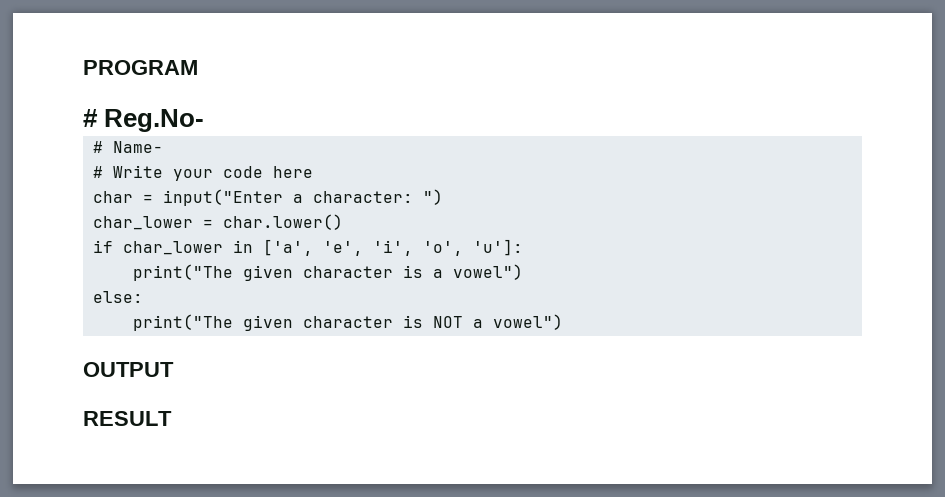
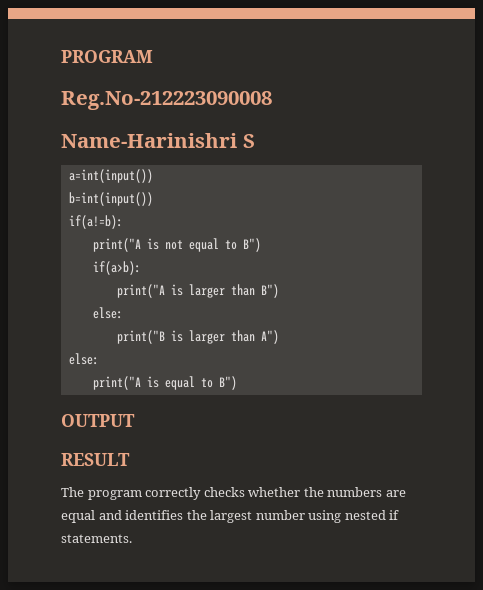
- # Reg.No-
- # Name-
- # Write your code here
- char = input("Enter a character: ")
- char_lower = char.lower()
- if char_lower in ['a', 'e', 'i', 'o', 'u']:
- print("The given character is a vowel")
+ Reg.No-212223090008
+ Name-Harinishri S
+ a=int(input())
+ b=int(input())
+ if(a!=b):
+ print("A is not equal to B")
+ if(a>b):
+ print("A is larger than B")
  else:
- print("The given character is NOT a vowel")
+ print("B is larger than A")
+ else:
+ print("A is equal to B")
  OUTPUT
  RESULT
+ The program correctly checks whether the numbers are equal and identifies the largest number using nested if statements.

